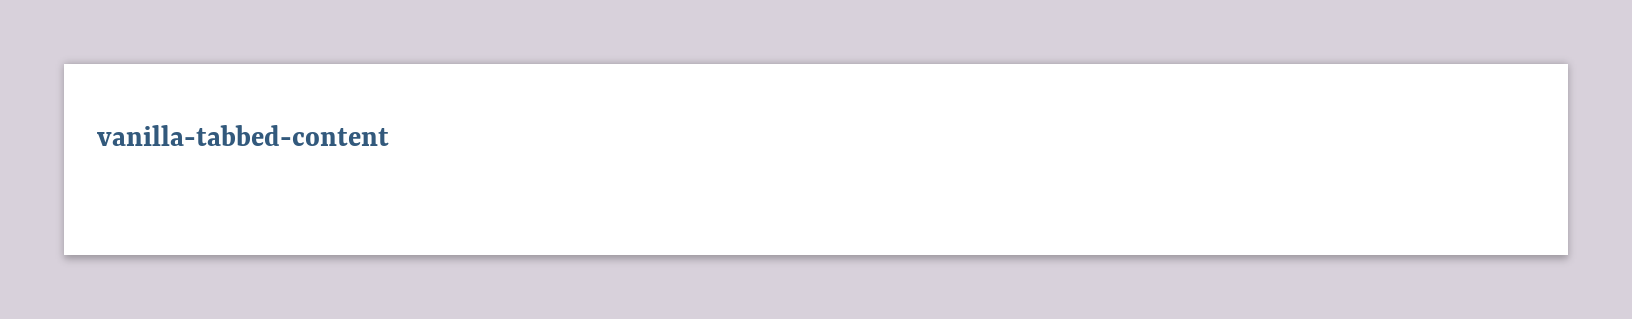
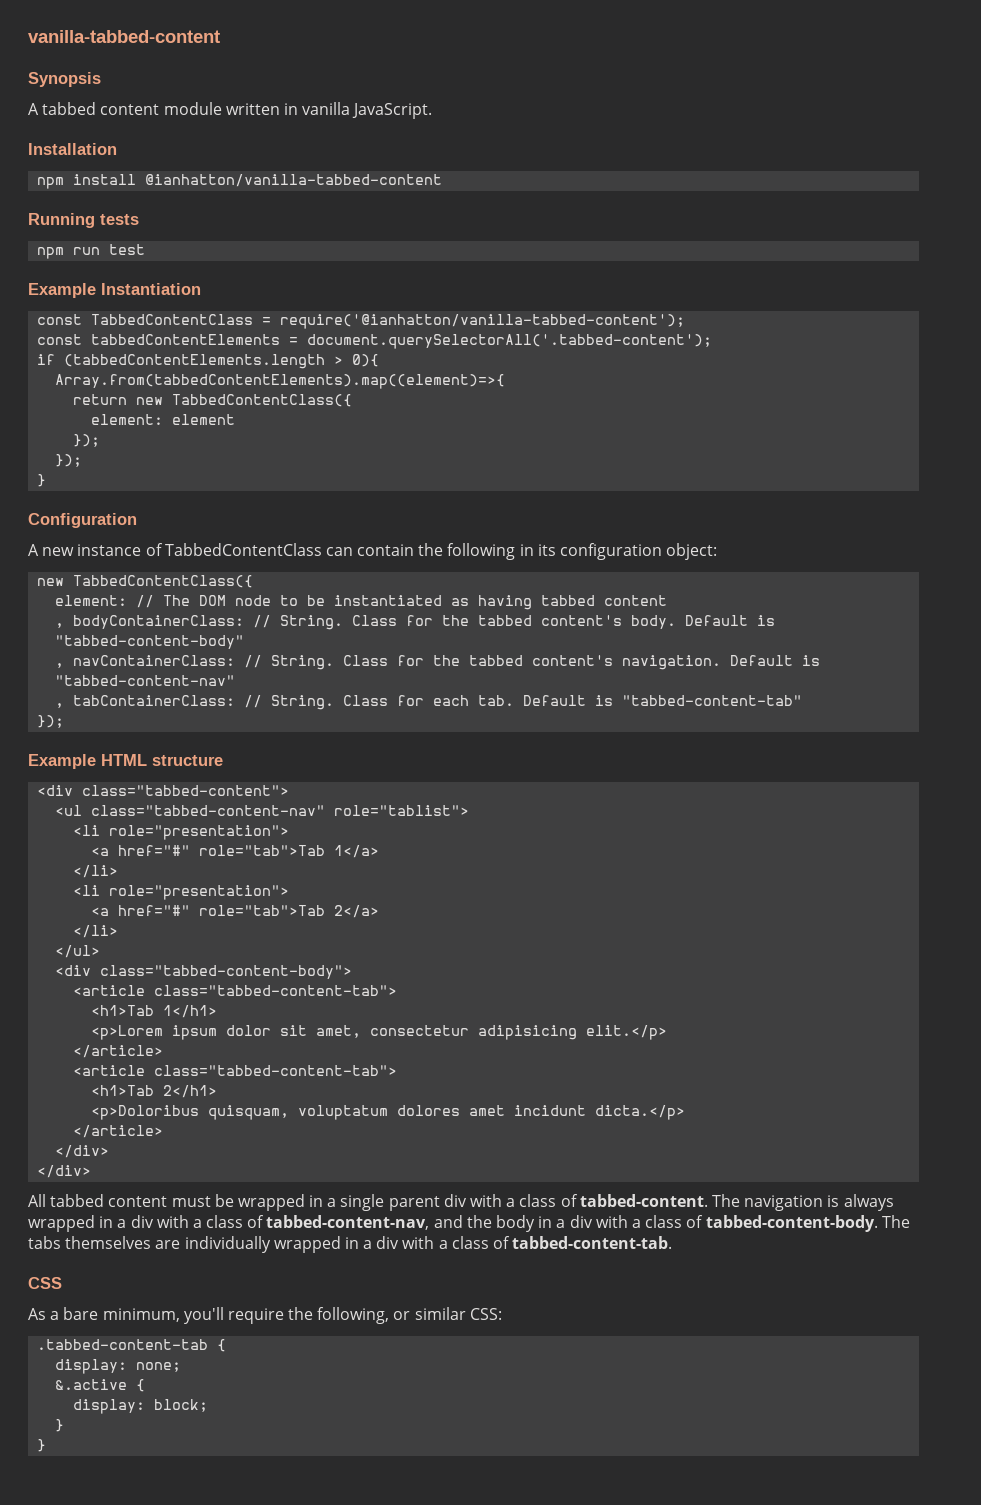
+ Synopsis
+ A tabbed content module written in vanilla JavaScript.
+ Installation
+ npm install @ianhatton/vanilla-tabbed-content
+ Running tests
+ npm run test
+ Example Instantiation
+ const TabbedContentClass = require('@ianhatton/vanilla-tabbed-content');
+ const tabbedContentElements = document.querySelectorAll('.tabbed-content');
+ if (tabbedContentElements.length > 0){
+ Array.from(tabbedContentElements).map((element)=>{
+ return new TabbedContentClass({
+ element: element
+ });
+ });
+ }
+ Configuration
+ A new instance of TabbedContentClass can contain the following in its configuration object:
+ new TabbedContentClass({
+ element: // The DOM node to be instantiated as having tabbed content
+ , bodyContainerClass: // String. Class for the tabbed content's body. Default is "tabbed-content-body"
+ , navContainerClass: // String. Class for the tabbed content's navigation. Default is "tabbed-content-nav"
+ , tabContainerClass: // String. Class for each tab. Default is "tabbed-content-tab"
+ });
+ Example HTML structure
+ <div class="tabbed-content">
+ <ul class="tabbed-content-nav" role="tablist">
+ <li role="presentation">
+ <a href="#" role="tab">Tab 1</a>
+ </li>
+ <li role="presentation">
+ <a href="#" role="tab">Tab 2</a>
+ </li>
+ </ul>
+ <div class="tabbed-content-body">
+ <article class="tabbed-content-tab">
+ <h1>Tab 1</h1>
+ <p>Lorem ipsum dolor sit amet, consectetur adipisicing elit.</p>
+ </article>
+ <article class="tabbed-content-tab">
+ <h1>Tab 2</h1>
+ <p>Doloribus quisquam, voluptatum dolores amet incidunt dicta.</p>
+ </article>
+ </div>
+ </div>
+ All tabbed content must be wrapped in a single parent div with a class of tabbed-content. The navigation is always wrapped in a div with a class of tabbed-content-nav, and the body in a div with a class of tabbed-content-body. The tabs themselves are individually wrapped in a div with a class of tabbed-content-tab.
+ CSS
+ As a bare minimum, you'll require the following, or similar CSS:
+ .tabbed-content-tab {
+ display: none;
+ &.active {
+ display: block;
+ }
+ }

